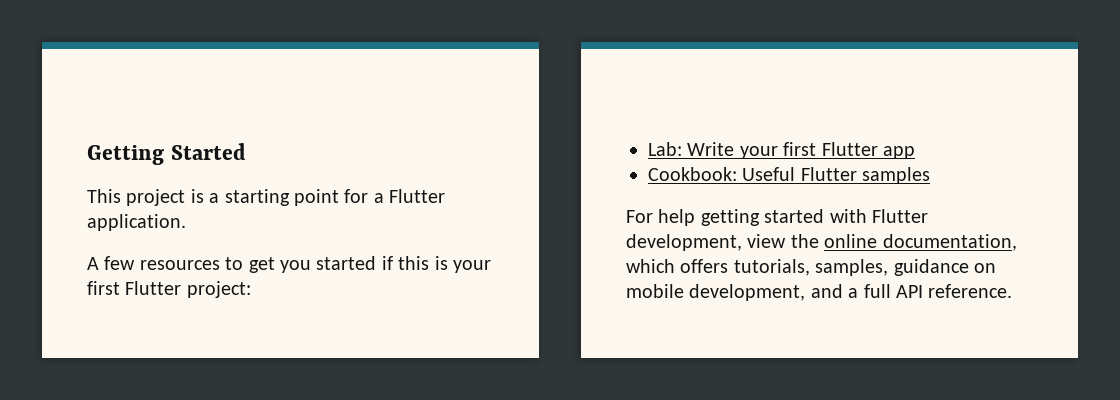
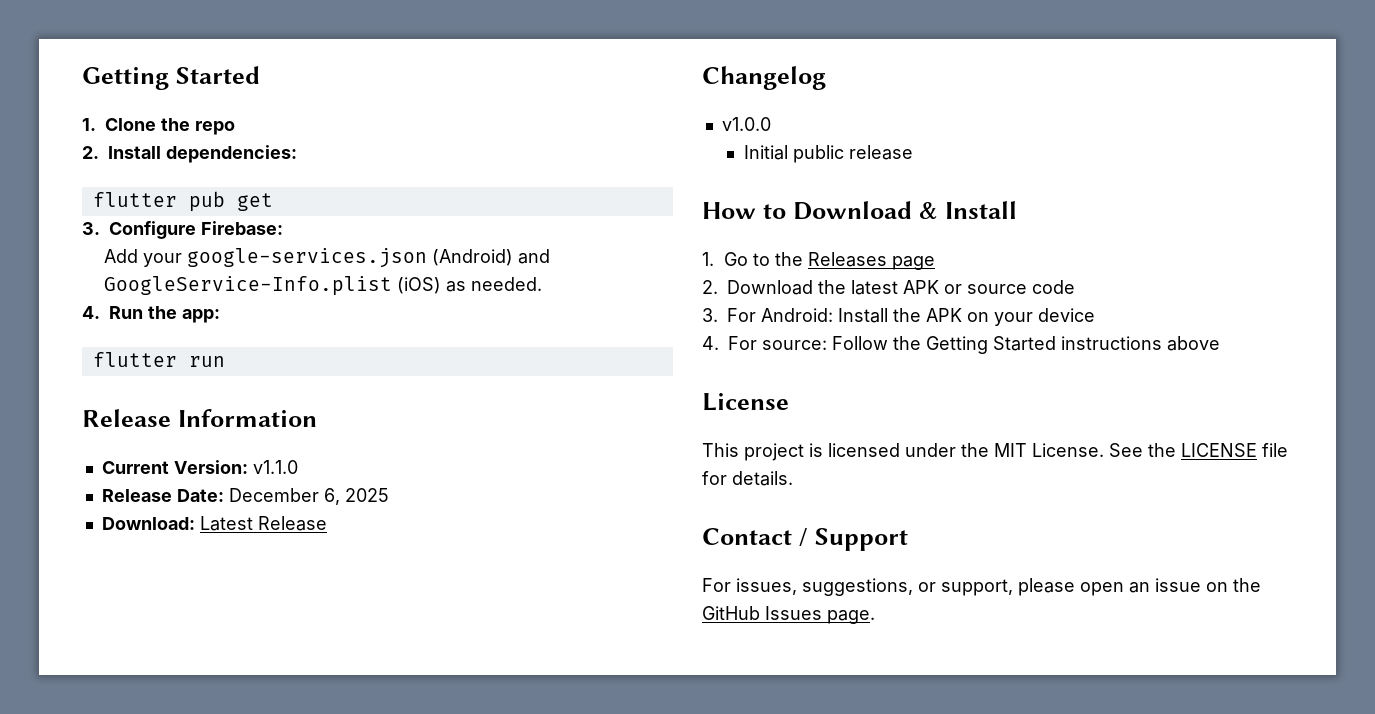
- This project is a starting point for a Flutter application.
- A few resources to get you started if this is your first Flutter project:
- Lab: Write your first Flutter app
- Cookbook: Useful Flutter samples
- For help getting started with Flutter development, view the online documentation, which offers tutorials, samples, guidance on mobile development, and a full API reference.
+ 1. Clone the repo
+ 2. Install dependencies:
+ flutter pub get
+ 3. Configure Firebase:
+ Add your google-services.json (Android) and GoogleService-Info.plist (iOS) as needed.
+ 4. Run the app:
+ flutter run
+ Release Information
+ Current Version: v1.1.0
+ Release Date: December 6, 2025
+ Download: Latest Release
+ Changelog
+ v1.0.0
+ Initial public release
+ How to Download & Install
+ 1. Go to the Releases page
+ 2. Download the latest APK or source code
+ 3. For Android: Install the APK on your device
+ 4. For source: Follow the Getting Started instructions above
+ License
+ This project is licensed under the MIT License. See the LICENSE file for details.
+ Contact / Support
+ For issues, suggestions, or support, please open an issue on the GitHub Issues page.

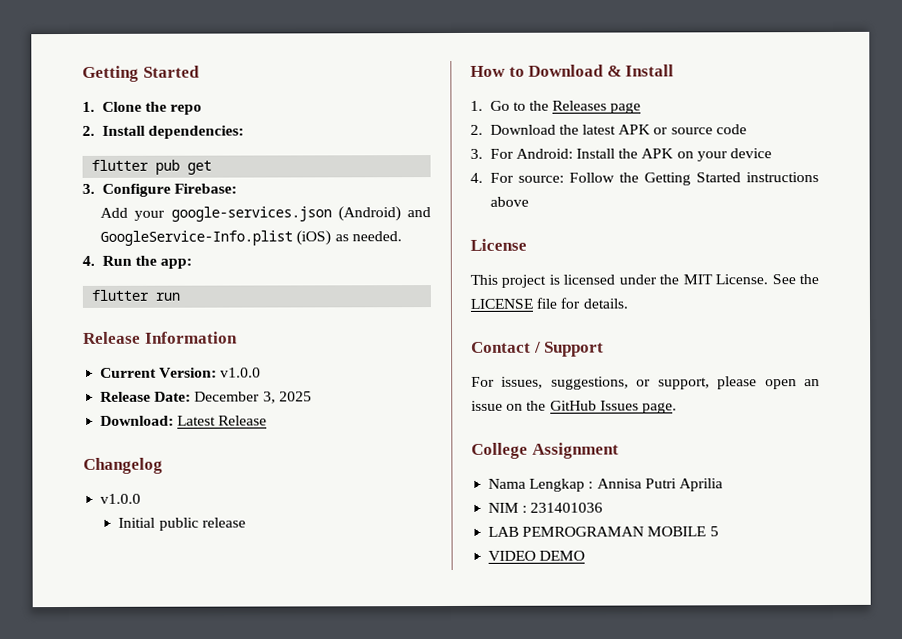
- Current Version: v1.1.0
+ Current Version: v1.0.0
- Release Date: December 6, 2025
+ Release Date: December 3, 2025
+ College Assignment
+ Nama Lengkap : Annisa Putri Aprilia
+ NIM : 231401036
+ LAB PEMROGRAMAN MOBILE 5
+ VIDEO DEMO

